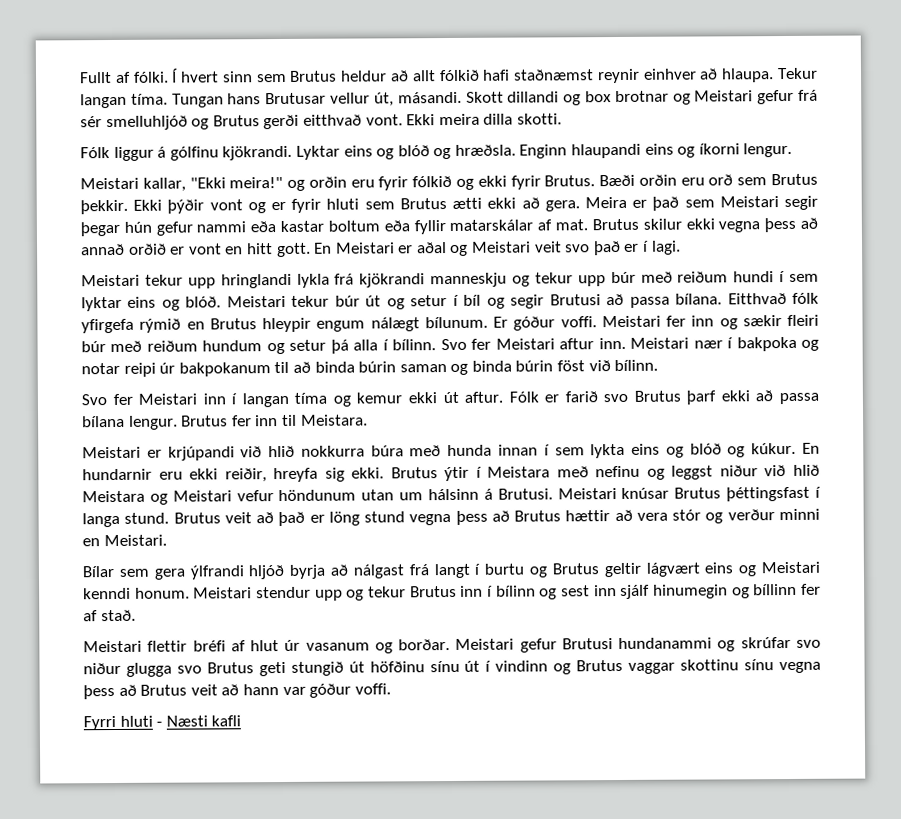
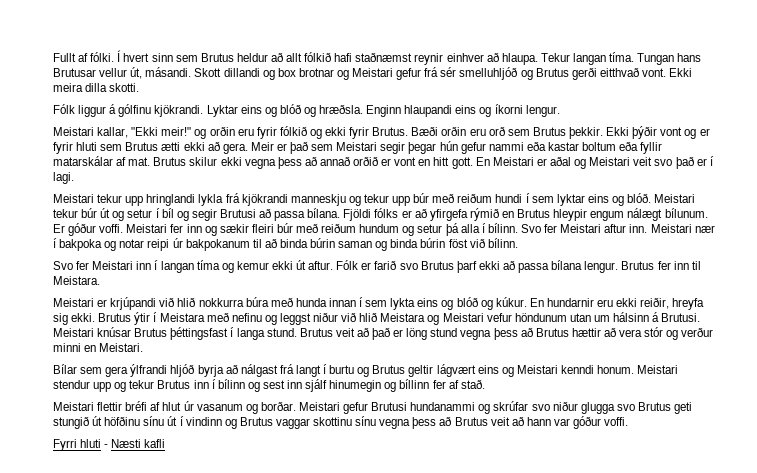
- Meistari kallar, "Ekki meira!" og orðin eru fyrir fólkið og ekki fyrir Brutus.
+ Meistari kallar, "Ekki meir!" og orðin eru fyrir fólkið og ekki fyrir Brutus.
- Meira er það sem Meistari segir þegar hún gefur nammi eða kastar boltum eða fyllir matarskálar af mat.
+ Meir er það sem Meistari segir þegar hún gefur nammi eða kastar boltum eða fyllir matarskálar af mat.
- Eitthvað fólk yfirgefa rýmið en Brutus hleypir engum nálægt bílunum.
+ Fjöldi fólks er að yfirgefa rýmið en Brutus hleypir engum nálægt bílunum.

